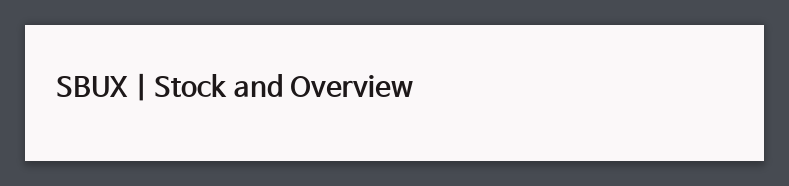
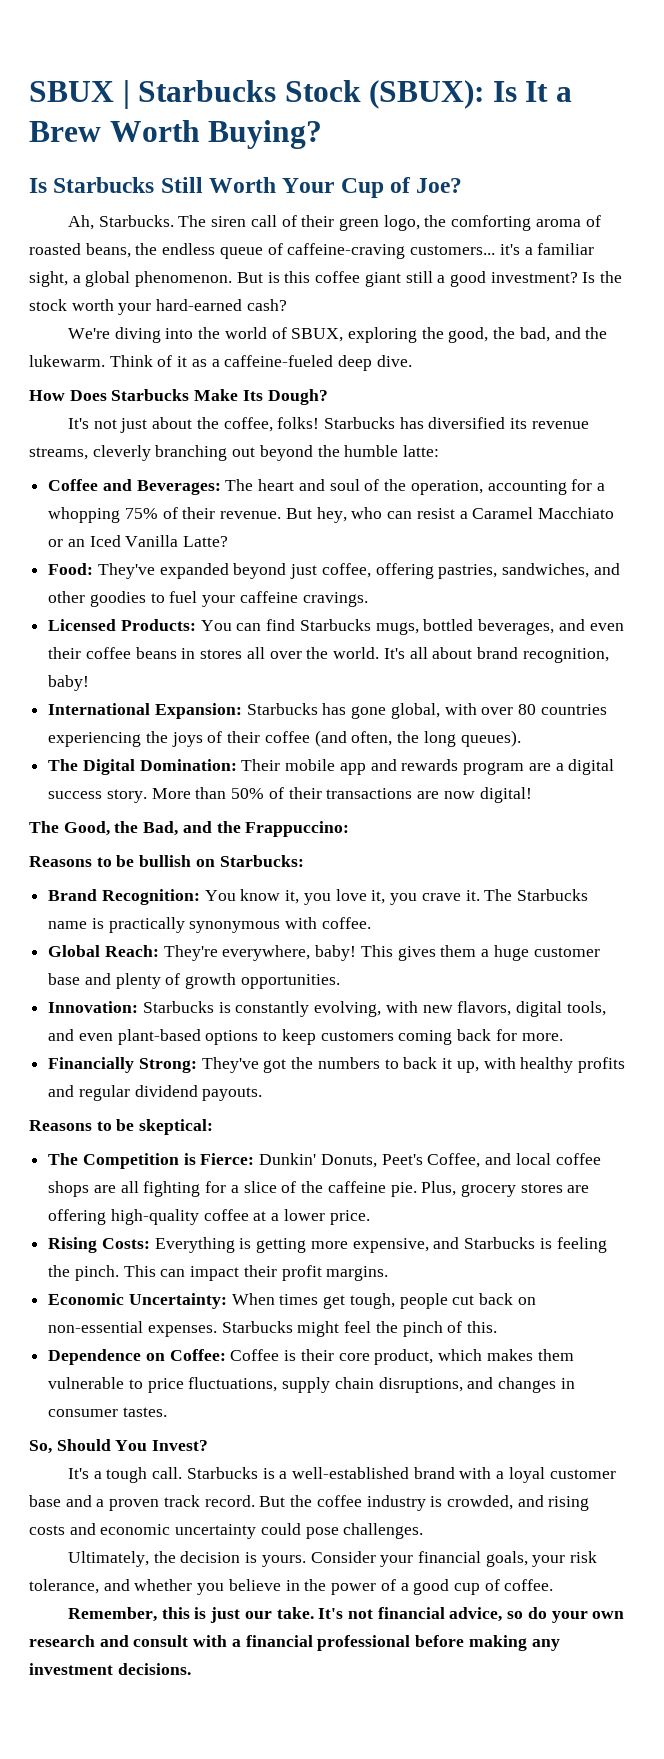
- SBUX | Stock and Overview
+ SBUX | Starbucks Stock (SBUX): Is It a Brew Worth Buying?
+ Is Starbucks Still Worth Your Cup of Joe?
+ Ah, Starbucks. The siren call of their green logo, the comforting aroma of roasted beans, the endless queue of caffeine-craving customers... it's a familiar sight, a global phenomenon. But is this coffee giant still a good investment? Is the stock worth your hard-earned cash?
+ We're diving into the world of SBUX, exploring the good, the bad, and the lukewarm. Think of it as a caffeine-fueled deep dive.
+ How Does Starbucks Make Its Dough?
+ It's not just about the coffee, folks! Starbucks has diversified its revenue streams, cleverly branching out beyond the humble latte:
+ Coffee and Beverages: The heart and soul of the operation, accounting for a whopping 75% of their revenue. But hey, who can resist a Caramel Macchiato or an Iced Vanilla Latte?
+ Food: They've expanded beyond just coffee, offering pastries, sandwiches, and other goodies to fuel your caffeine cravings.
+ Licensed Products: You can find Starbucks mugs, bottled beverages, and even their coffee beans in stores all over the world. It's all about brand recognition, baby!
+ International Expansion: Starbucks has gone global, with over 80 countries experiencing the joys of their coffee (and often, the long queues).
+ The Digital Domination: Their mobile app and rewards program are a digital success story. More than 50% of their transactions are now digital!
+ The Good, the Bad, and the Frappuccino:
+ Reasons to be bullish on Starbucks:
+ Brand Recognition: You know it, you love it, you crave it. The Starbucks name is practically synonymous with coffee.
+ Global Reach: They're everywhere, baby! This gives them a huge customer base and plenty of growth opportunities.
+ Innovation: Starbucks is constantly evolving, with new flavors, digital tools, and even plant-based options to keep customers coming back for more.
+ Financially Strong: They've got the numbers to back it up, with healthy profits and regular dividend payouts.
+ Reasons to be skeptical:
+ The Competition is Fierce: Dunkin' Donuts, Peet's Coffee, and local coffee shops are all fighting for a slice of the caffeine pie. Plus, grocery stores are offering high-quality coffee at a lower price.
+ Rising Costs: Everything is getting more expensive, and Starbucks is feeling the pinch. This can impact their profit margins.
+ Economic Uncertainty: When times get tough, people cut back on non-essential expenses. Starbucks might feel the pinch of this.
+ Dependence on Coffee: Coffee is their core product, which makes them vulnerable to price fluctuations, supply chain disruptions, and changes in consumer tastes.
+ So, Should You Invest?
+ It's a tough call. Starbucks is a well-established brand with a loyal customer base and a proven track record. But the coffee industry is crowded, and rising costs and economic uncertainty could pose challenges.
+ Ultimately, the decision is yours. Consider your financial goals, your risk tolerance, and whether you believe in the power of a good cup of coffee.
+ Remember, this is just our take. It's not financial advice, so do your own research and consult with a financial professional before making any investment decisions.

